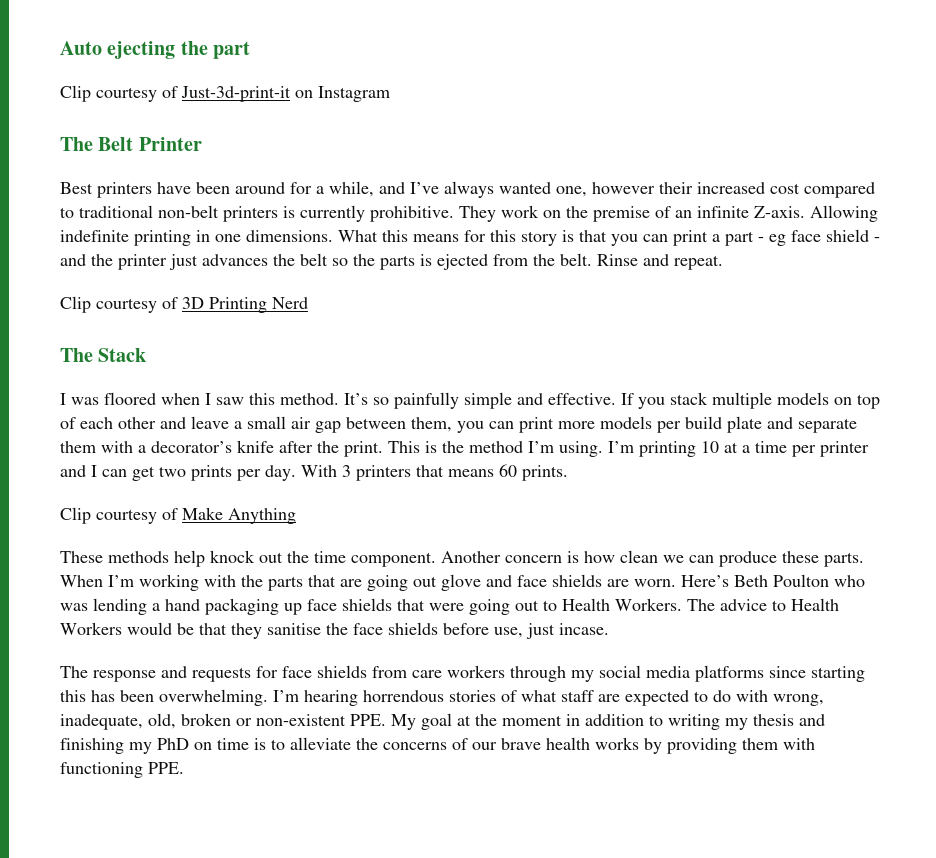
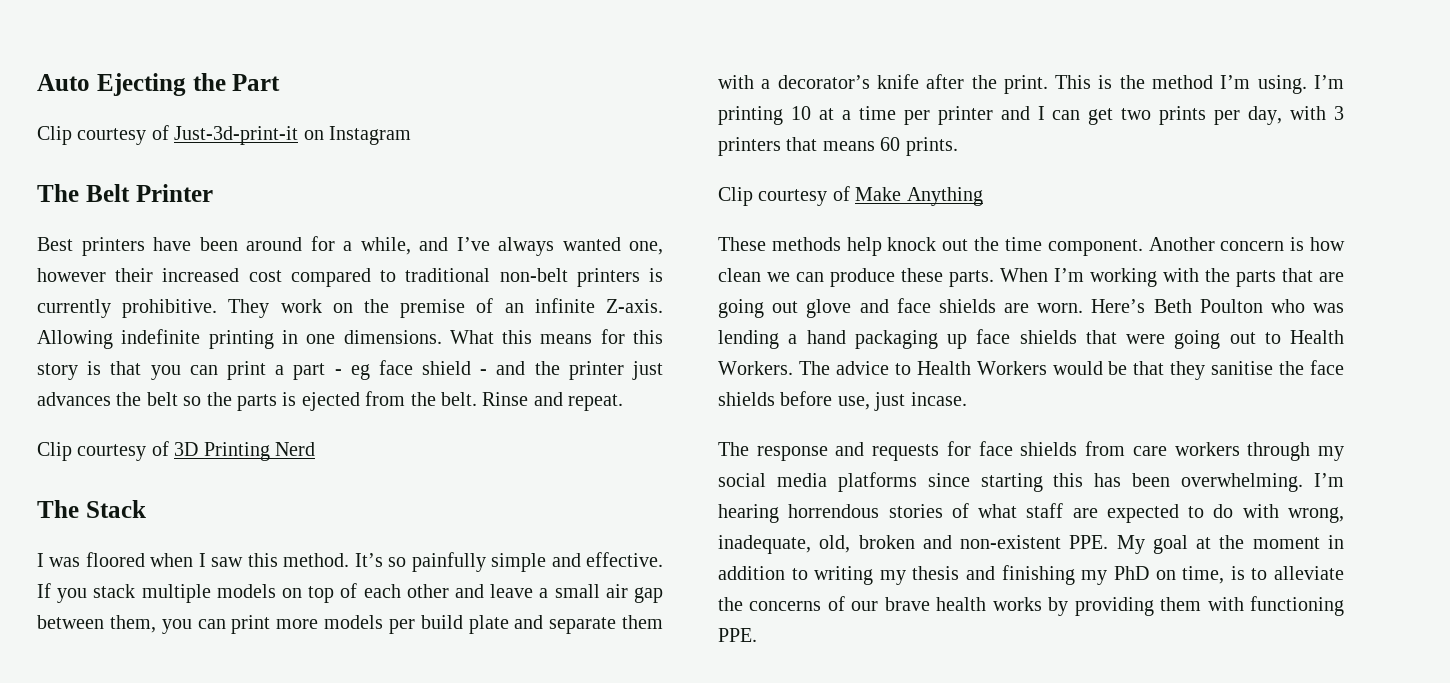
- Auto ejecting the part
+ Auto Ejecting the Part
- I’m printing 10 at a time per printer and I can get two prints per day. With 3 printers that means 60 prints.
+ I’m printing 10 at a time per printer and I can get two prints per day, with 3 printers that means 60 prints.
- I’m hearing horrendous stories of what staff are expected to do with wrong, inadequate, old, broken or non-existent PPE. My goal at the moment in addition to writing my thesis and finishing my PhD on time is to alleviate the concerns of our brave health works by providing them with functioning PPE.
+ I’m hearing horrendous stories of what staff are expected to do with wrong, inadequate, old, broken and non-existent PPE. My goal at the moment in addition to writing my thesis and finishing my PhD on time, is to alleviate the concerns of our brave health works by providing them with functioning PPE.

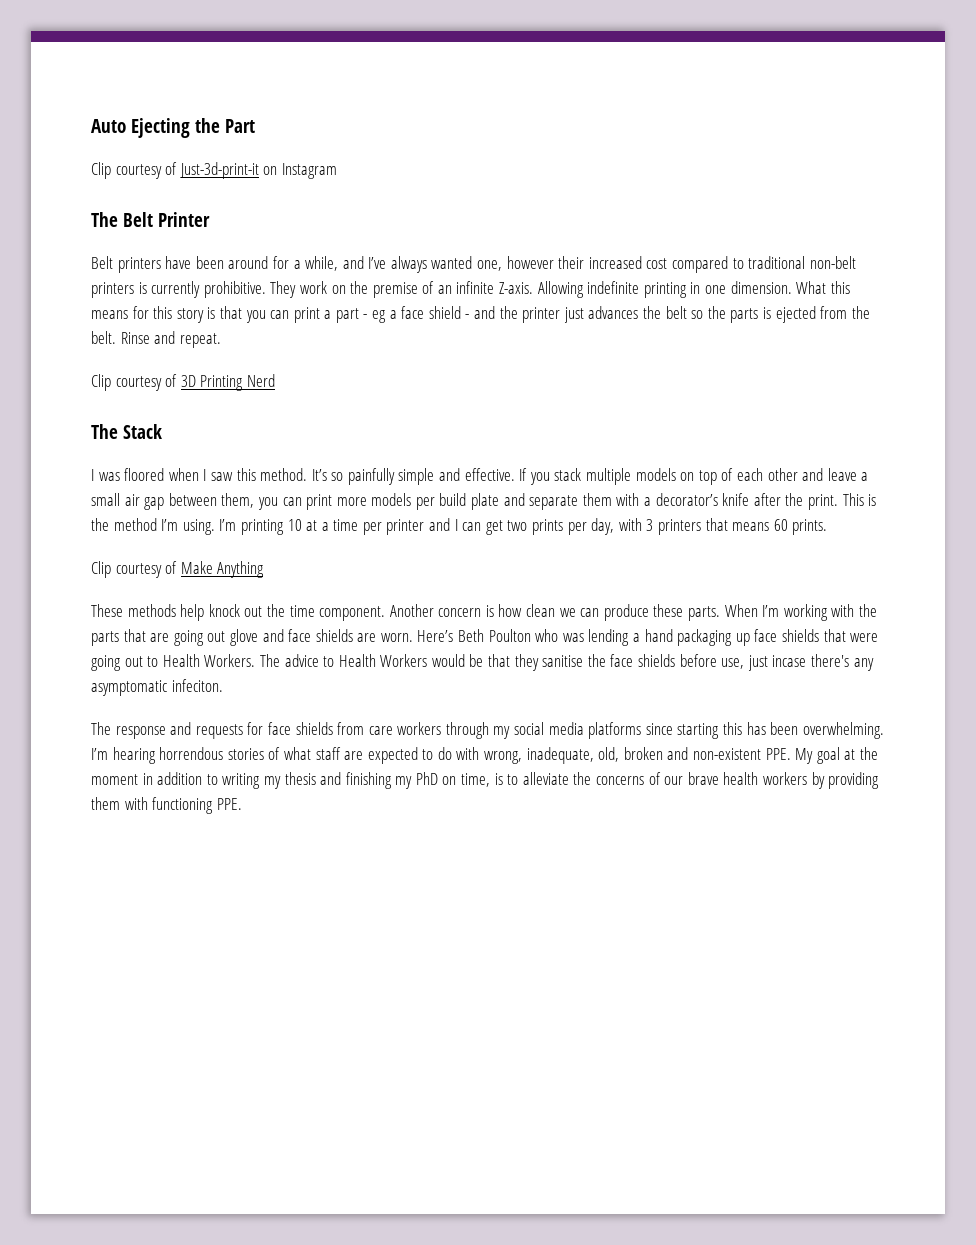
- Best printers have been around for a while, and I’ve always wanted one, however their increased cost compared to traditional non-belt printers is currently prohibitive.
+ Belt printers have been around for a while, and I’ve always wanted one, however their increased cost compared to traditional non-belt printers is currently prohibitive.
- Allowing indefinite printing in one dimensions.
+ Allowing indefinite printing in one dimension.
- What this means for this story is that you can print a part - eg face shield - and the printer just advances the belt so the parts is ejected from the belt.
+ What this means for this story is that you can print a part - eg a face shield - and the printer just advances the belt so the parts is ejected from the belt.
- The advice to Health Workers would be that they sanitise the face shields before use, just incase.
+ The advice to Health Workers would be that they sanitise the face shields before use, just incase there's any asymptomatic infeciton.
- I’m hearing horrendous stories of what staff are expected to do with wrong, inadequate, old, broken and non-existent PPE. My goal at the moment in addition to writing my thesis and finishing my PhD on time, is to alleviate the concerns of our brave health works by providing them with functioning PPE.
+ I’m hearing horrendous stories of what staff are expected to do with wrong, inadequate, old, broken and non-existent PPE. My goal at the moment in addition to writing my thesis and finishing my PhD on time, is to alleviate the concerns of our brave health workers by providing them with functioning PPE.

